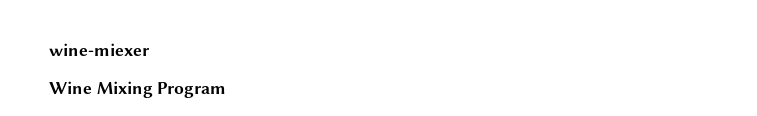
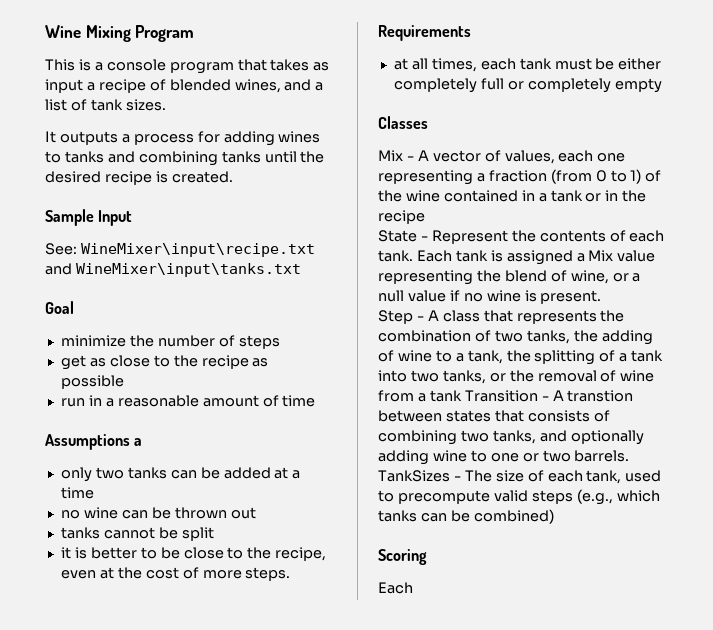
- wine-miexer
+ This is a console program that takes as input a recipe of blended wines, and a list of tank sizes.
+ It outputs a process for adding wines to tanks and combining tanks until the desired recipe is created.
+ Sample Input
+ See: WineMixer\input\recipe.txt and WineMixer\input\tanks.txt
+ Goal
+ minimize the number of steps
+ get as close to the recipe as possible
+ run in a reasonable amount of time
+ Assumptions a
+ only two tanks can be added at a time
+ no wine can be thrown out
+ tanks cannot be split
+ it is better to be close to the recipe, even at the cost of more steps.
+ Requirements
+ at all times, each tank must be either completely full or completely empty
+ Classes
+ Mix - A vector of values, each one representing a fraction (from 0 to 1) of the wine contained in a tank or in the recipe
+ State - Represent the contents of each tank. Each tank is assigned a Mix value representing the blend of wine, or a null value if no wine is present.
+ Step - A class that represents the combination of two tanks, the adding of wine to a tank, the splitting of a tank into two tanks, or the removal of wine from a tank Transition - A transtion between states that consists of combining two tanks, and optionally adding wine to one or two barrels. TankSizes - The size of each tank, used to precompute valid steps (e.g., which tanks can be combined)
+ Scoring
+ Each

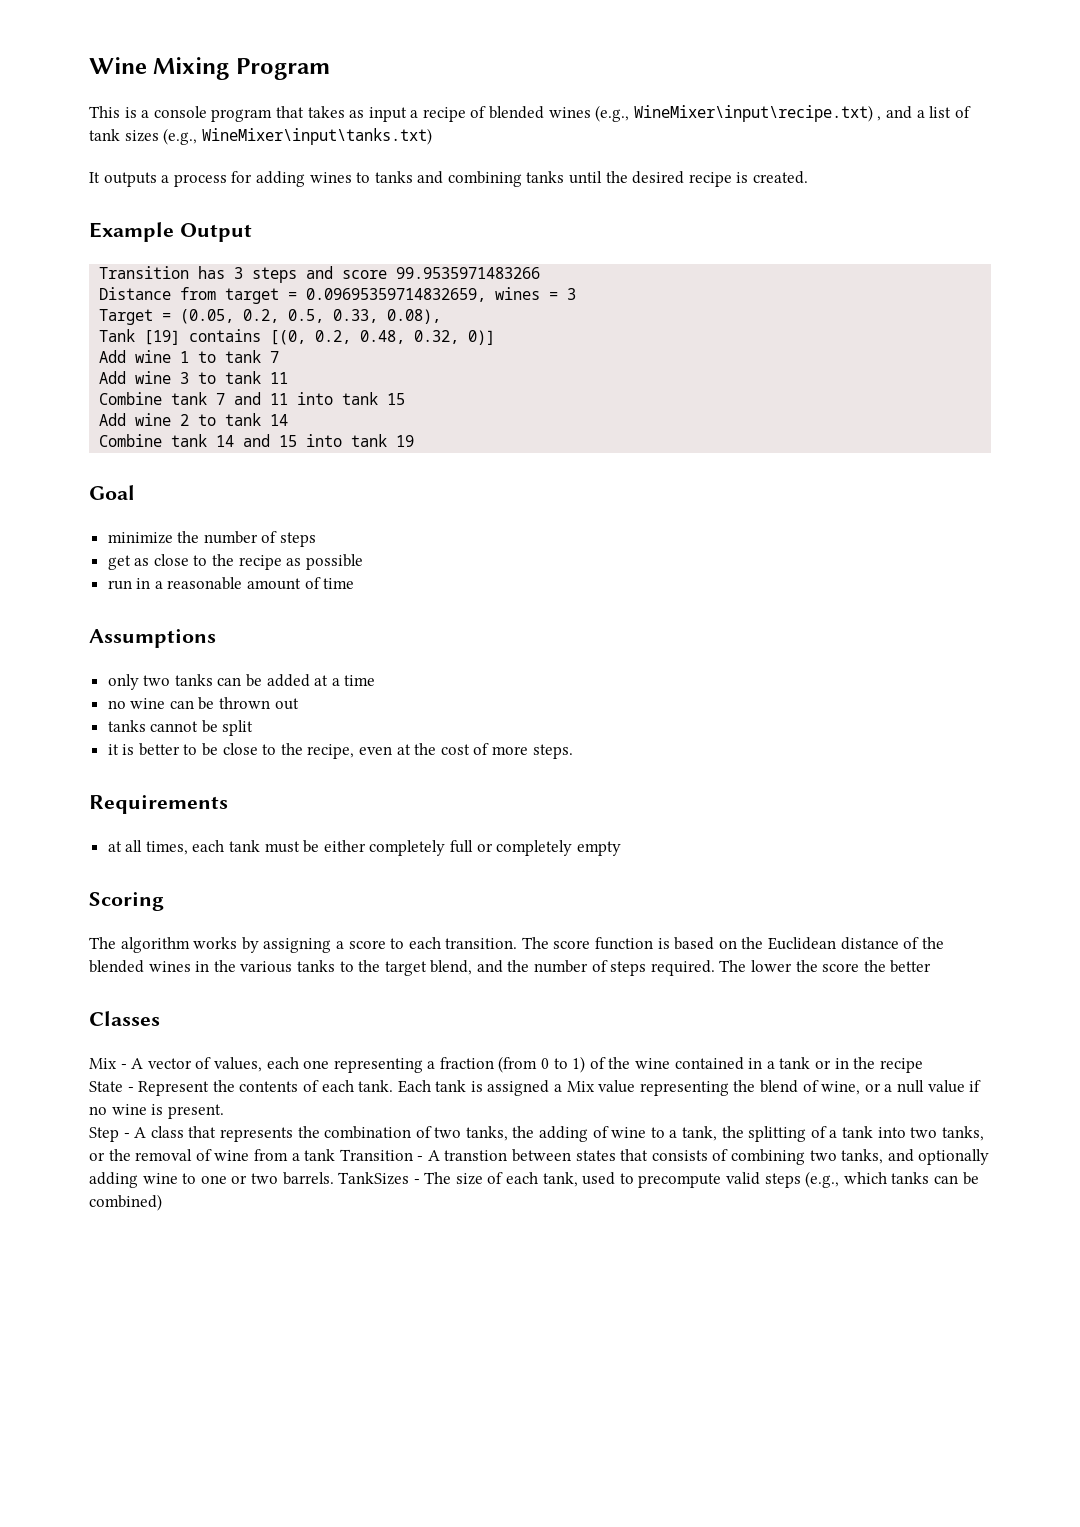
- This is a console program that takes as input a recipe of blended wines, and a list of tank sizes.
+ This is a console program that takes as input a recipe of blended wines (e.g., WineMixer\input\recipe.txt) , and a list of tank sizes (e.g., WineMixer\input\tanks.txt)
- Sample Input
- See: WineMixer\input\recipe.txt and WineMixer\input\tanks.txt
+ Example Output
+ Transition has 3 steps and score 99.9535971483266
+ Distance from target = 0.09695359714832659, wines = 3
+ Target = (0.05, 0.2, 0.5, 0.33, 0.08),
+ Tank [19] contains [(0, 0.2, 0.48, 0.32, 0)]
+ Add wine 1 to tank 7
+ Add wine 3 to tank 11
+ Combine tank 7 and 11 into tank 15
+ Add wine 2 to tank 14
+ Combine tank 14 and 15 into tank 19
- Assumptions a
+ Assumptions
+ Scoring
+ The algorithm works by assigning a score to each transition. The score function is based on the Euclidean distance of the blended wines in the various tanks to the target blend, and the number of steps required. The lower the score the better
- Scoring
- Each

